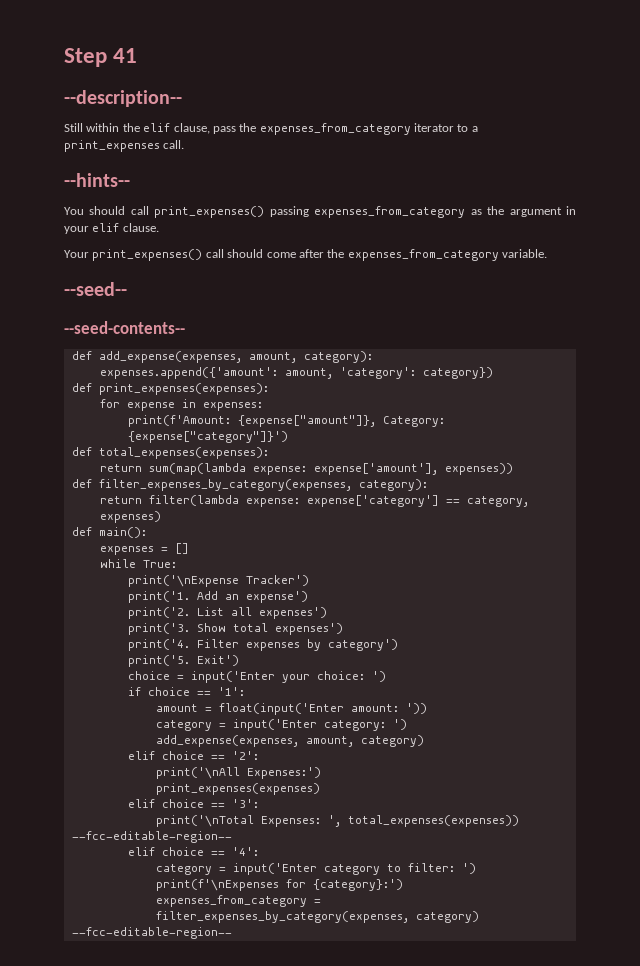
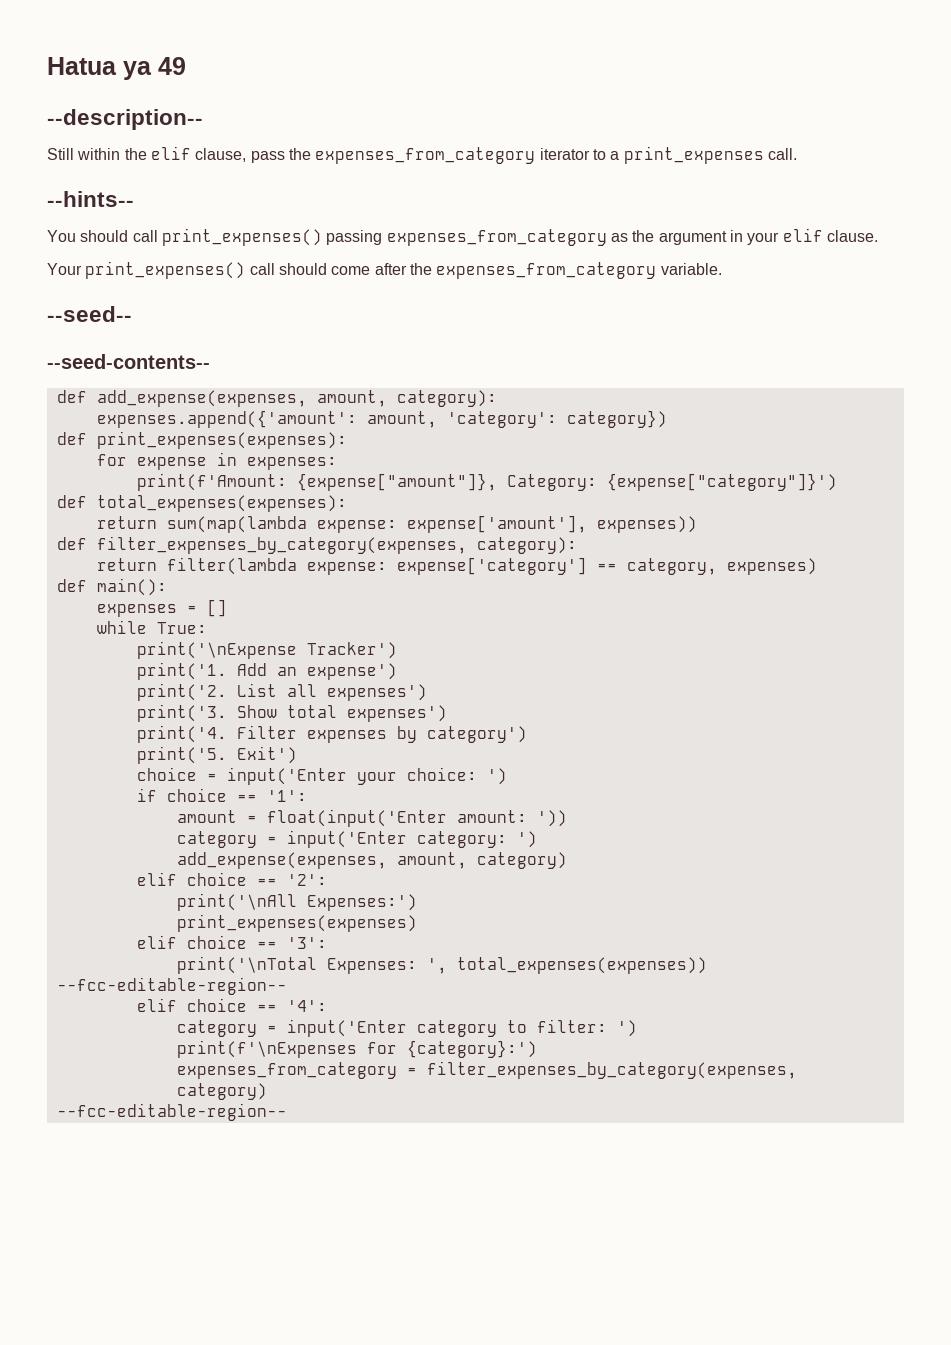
- Step 41
+ Hatua ya 49

